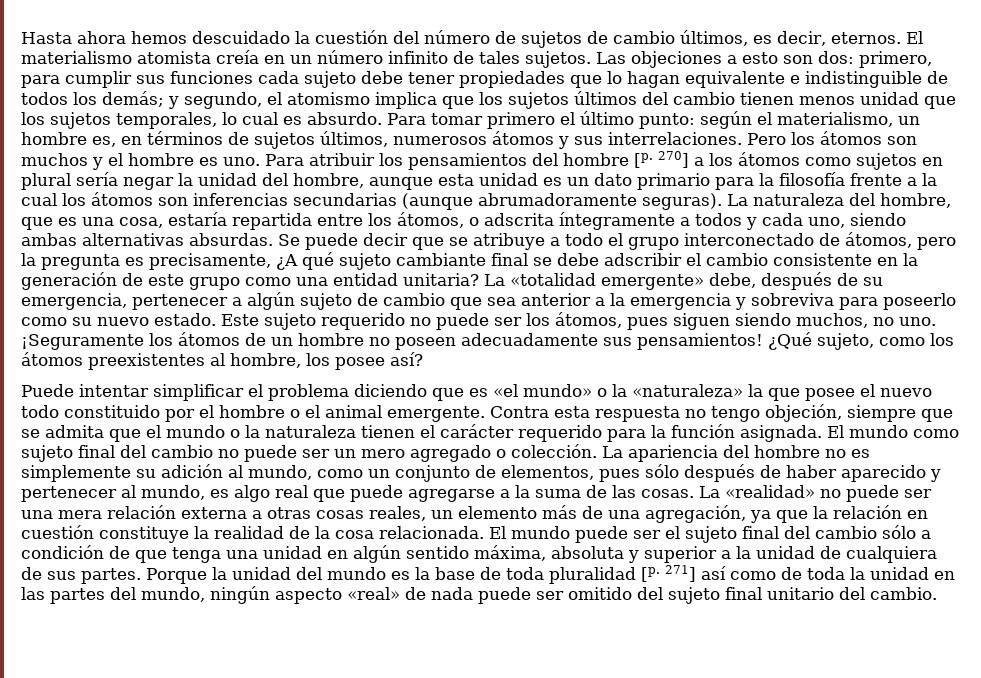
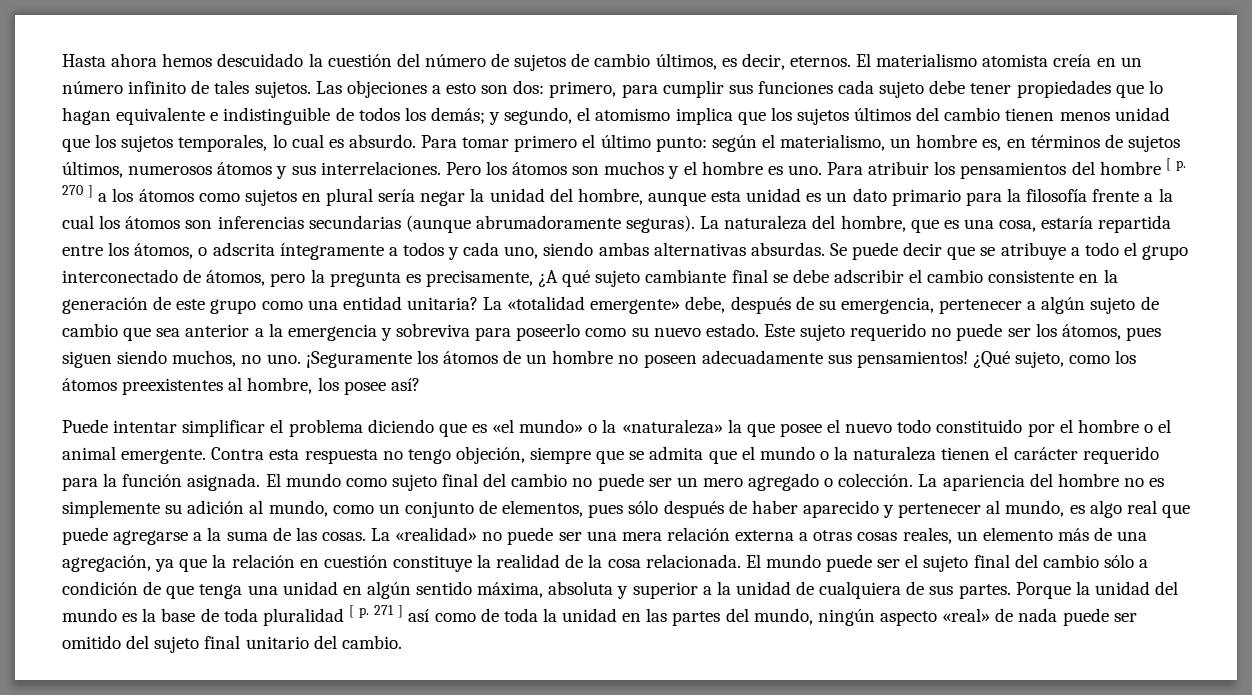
- Para atribuir los pensamientos del hombre [p. 270] a los átomos como sujetos en plural sería negar la unidad del hombre, aunque esta unidad es un dato primario para la filosofía frente a la cual los átomos son inferencias secundarias (aunque abrumadoramente seguras).
+ Para atribuir los pensamientos del hombre [ p. 270 ] a los átomos como sujetos en plural sería negar la unidad del hombre, aunque esta unidad es un dato primario para la filosofía frente a la cual los átomos son inferencias secundarias (aunque abrumadoramente seguras).
- Porque la unidad del mundo es la base de toda pluralidad [p. 271] así como de toda la unidad en las partes del mundo, ningún aspecto «real» de nada puede ser omitido del sujeto final unitario del cambio.
+ Porque la unidad del mundo es la base de toda pluralidad [ p. 271 ] así como de toda la unidad en las partes del mundo, ningún aspecto «real» de nada puede ser omitido del sujeto final unitario del cambio.

